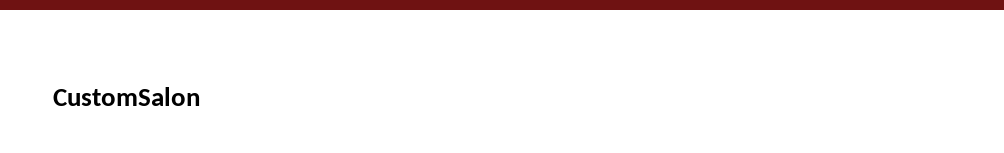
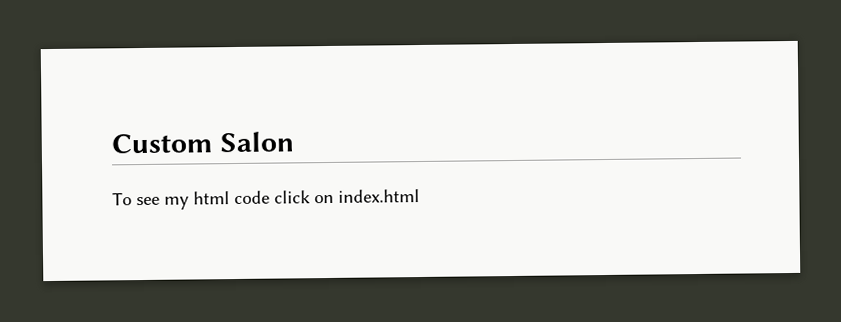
- CustomSalon
+ Custom Salon
+ To see my html code click on index.html

